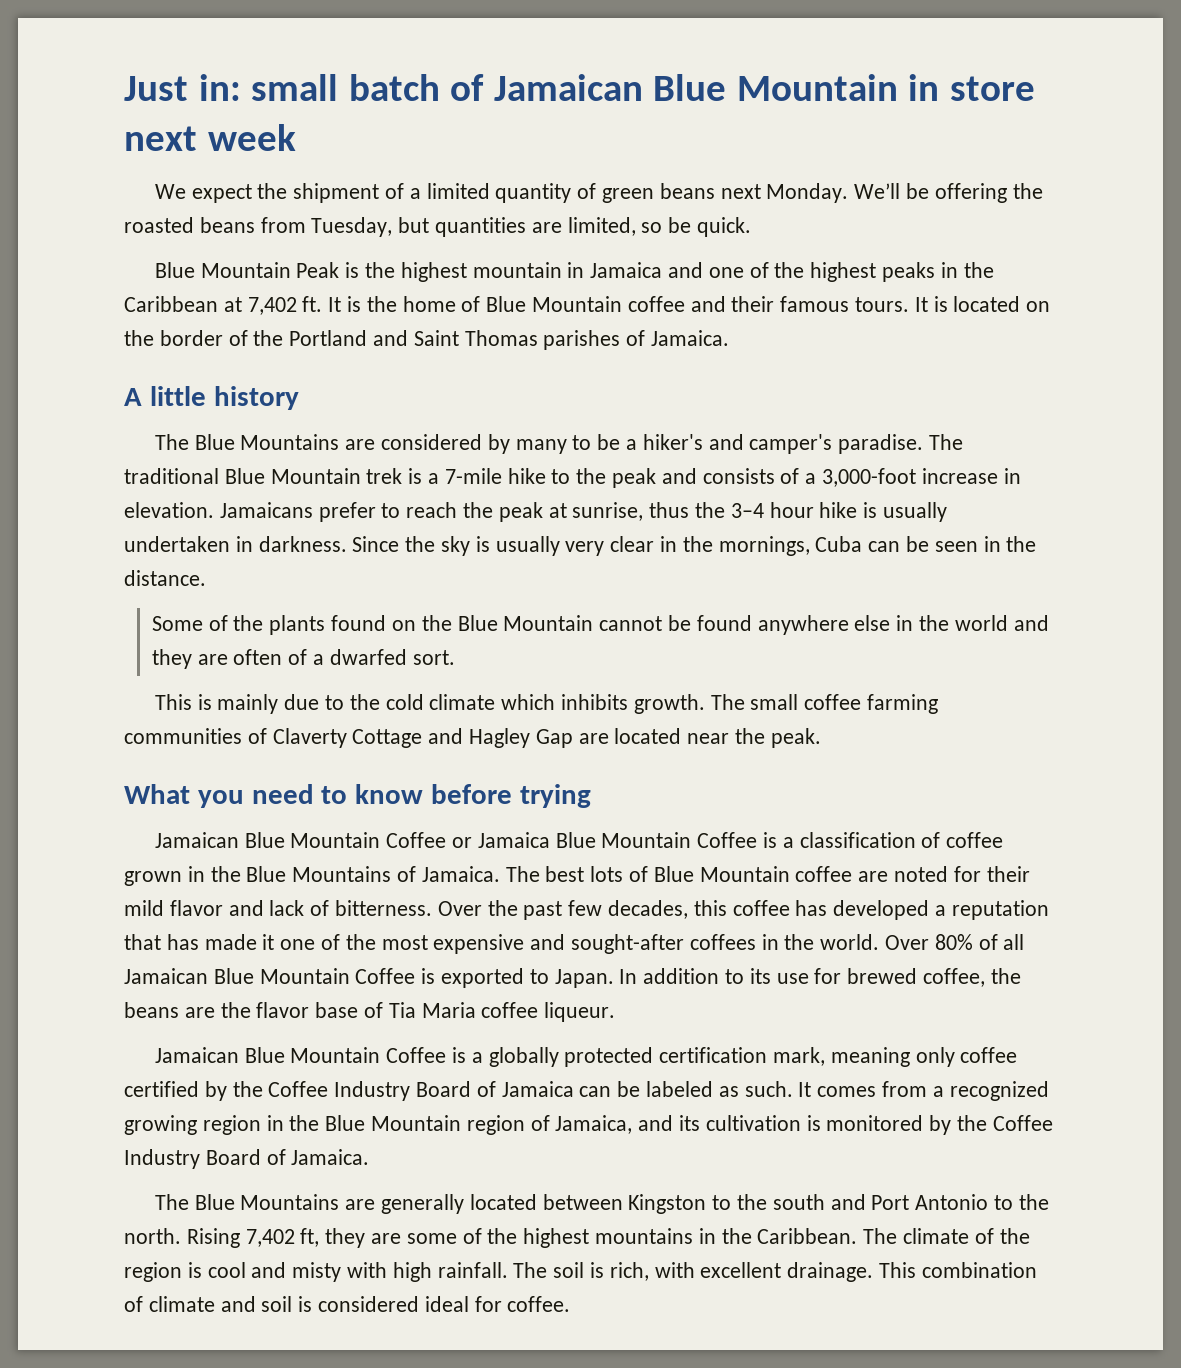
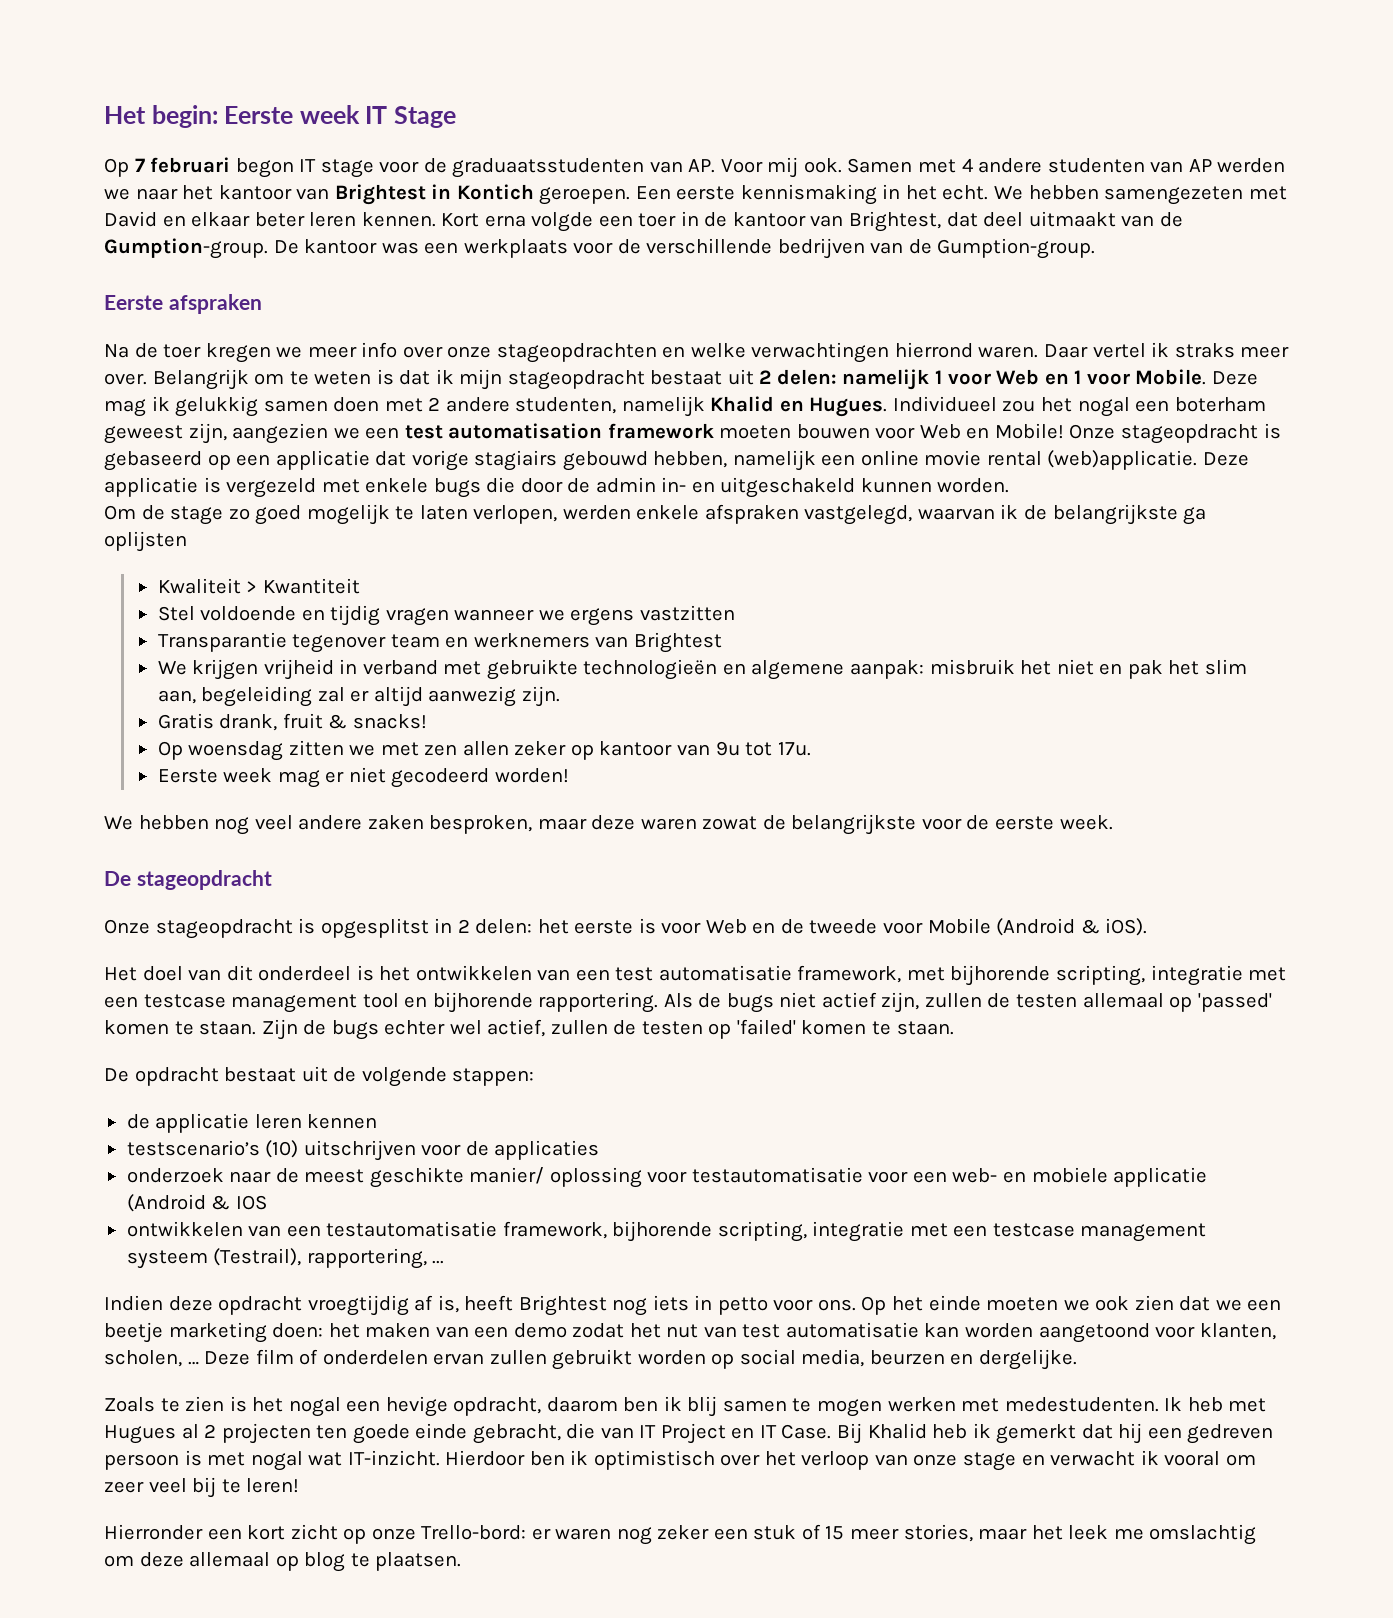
- Just in: small batch of Jamaican Blue Mountain in store next week
- We expect the shipment of a limited quantity of green beans next Monday. We’ll be offering the roasted beans from Tuesday, but quantities are limited, so be quick.
- Blue Mountain Peak is the highest mountain in Jamaica and one of the highest peaks in the Caribbean at 7,402 ft. It is the home of Blue Mountain coffee and their famous tours. It is located on the border of the Portland and Saint Thomas parishes of Jamaica.
- A little history
- The Blue Mountains are considered by many to be a hiker's and camper's paradise. The traditional Blue Mountain trek is a 7-mile hike to the peak and consists of a 3,000-foot increase in elevation. Jamaicans prefer to reach the peak at sunrise, thus the 3–4 hour hike is usually undertaken in darkness. Since the sky is usually very clear in the mornings, Cuba can be seen in the distance.
- Some of the plants found on the Blue Mountain cannot be found anywhere else in the world and they are often of a dwarfed sort.
- This is mainly due to the cold climate which inhibits growth. The small coffee farming communities of Claverty Cottage and Hagley Gap are located near the peak.
- What you need to know before trying
- Jamaican Blue Mountain Coffee or Jamaica Blue Mountain Coffee is a classification of coffee grown in the Blue Mountains of Jamaica. The best lots of Blue Mountain coffee are noted for their mild flavor and lack of bitterness. Over the past few decades, this coffee has developed a reputation that has made it one of the most expensive and sought-after coffees in the world. Over 80% of all Jamaican Blue Mountain Coffee is exported to Japan. In addition to its use for brewed coffee, the beans are the flavor base of Tia Maria coffee liqueur.
- Jamaican Blue Mountain Coffee is a globally protected certification mark, meaning only coffee certified by the Coffee Industry Board of Jamaica can be labeled as such. It comes from a recognized growing region in the Blue Mountain region of Jamaica, and its cultivation is monitored by the Coffee Industry Board of Jamaica.
- The Blue Mountains are generally located between Kingston to the south and Port Antonio to the north. Rising 7,402 ft, they are some of the highest mountains in the Caribbean. The climate of the region is cool and misty with high rainfall. The soil is rich, with excellent drainage. This combination of climate and soil is considered ideal for coffee.
+ Het begin: Eerste week IT Stage
+ Op 7 februari begon IT stage voor de graduaatsstudenten van AP. Voor mij ook. Samen met 4 andere studenten van AP werden we naar het kantoor van Brightest in Kontich geroepen. Een eerste kennismaking in het echt. We hebben samengezeten met David en elkaar beter leren kennen. Kort erna volgde een toer in de kantoor van Brightest, dat deel uitmaakt van de Gumption-group. De kantoor was een werkplaats voor de verschillende bedrijven van de Gumption-group.
+ Eerste afspraken
+ Na de toer kregen we meer info over onze stageopdrachten en welke verwachtingen hierrond waren. Daar vertel ik straks meer over. Belangrijk om te weten is dat ik mijn stageopdracht bestaat uit 2 delen: namelijk 1 voor Web en 1 voor Mobile. Deze mag ik gelukkig samen doen met 2 andere studenten, namelijk Khalid en Hugues. Individueel zou het nogal een boterham geweest zijn, aangezien we een test automatisation framework moeten bouwen voor Web en Mobile! Onze stageopdracht is gebaseerd op een applicatie dat vorige stagiairs gebouwd hebben, namelijk een online movie rental (web)applicatie. Deze applicatie is vergezeld met enkele bugs die door de admin in- en uitgeschakeld kunnen worden.
+ Om de stage zo goed mogelijk te laten verlopen, werden enkele afspraken vastgelegd, waarvan ik de belangrijkste ga oplijsten
+ Kwaliteit > Kwantiteit
+ Stel voldoende en tijdig vragen wanneer we ergens vastzitten
+ Transparantie tegenover team en werknemers van Brightest
+ We krijgen vrijheid in verband met gebruikte technologieën en algemene aanpak: misbruik het niet en pak het slim aan, begeleiding zal er altijd aanwezig zijn.
+ Gratis drank, fruit & snacks!
+ Op woensdag zitten we met zen allen zeker op kantoor van 9u tot 17u.
+ Eerste week mag er niet gecodeerd worden!
+ We hebben nog veel andere zaken besproken, maar deze waren zowat de belangrijkste voor de eerste week.
+ De stageopdracht
+ Onze stageopdracht is opgesplitst in 2 delen: het eerste is voor Web en de tweede voor Mobile (Android & iOS).
+ Het doel van dit onderdeel is het ontwikkelen van een test automatisatie framework, met bijhorende scripting, integratie met een testcase management tool en bijhorende rapportering. Als de bugs niet actief zijn, zullen de testen allemaal op 'passed' komen te staan. Zijn de bugs echter wel actief, zullen de testen op 'failed' komen te staan.
+ De opdracht bestaat uit de volgende stappen:
+ de applicatie leren kennen
+ testscenario’s (10) uitschrijven voor de applicaties
+ onderzoek naar de meest geschikte manier/ oplossing voor testautomatisatie voor een web- en mobiele applicatie (Android & IOS
+ ontwikkelen van een testautomatisatie framework, bijhorende scripting, integratie met een testcase management systeem (Testrail), rapportering, ...
+ Indien deze opdracht vroegtijdig af is, heeft Brightest nog iets in petto voor ons. Op het einde moeten we ook zien dat we een beetje marketing doen: het maken van een demo zodat het nut van test automatisatie kan worden aangetoond voor klanten, scholen, … Deze film of onderdelen ervan zullen gebruikt worden op social media, beurzen en dergelijke.
+ Zoals te zien is het nogal een hevige opdracht, daarom ben ik blij samen te mogen werken met medestudenten. Ik heb met Hugues al 2 projecten ten goede einde gebracht, die van IT Project en IT Case. Bij Khalid heb ik gemerkt dat hij een gedreven persoon is met nogal wat IT-inzicht. Hierdoor ben ik optimistisch over het verloop van onze stage en verwacht ik vooral om zeer veel bij te leren!
+ Hierronder een kort zicht op onze Trello-bord: er waren nog zeker een stuk of 15 meer stories, maar het leek me omslachtig om deze allemaal op blog te plaatsen.

